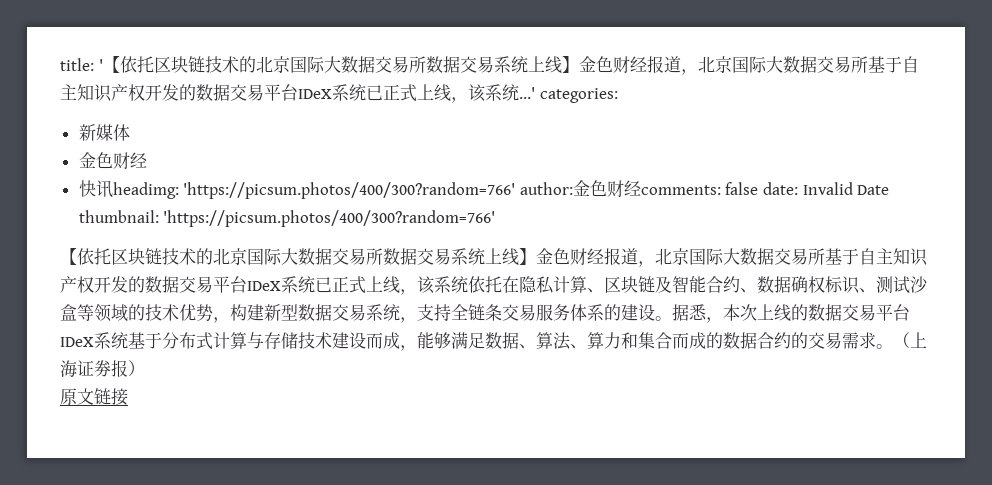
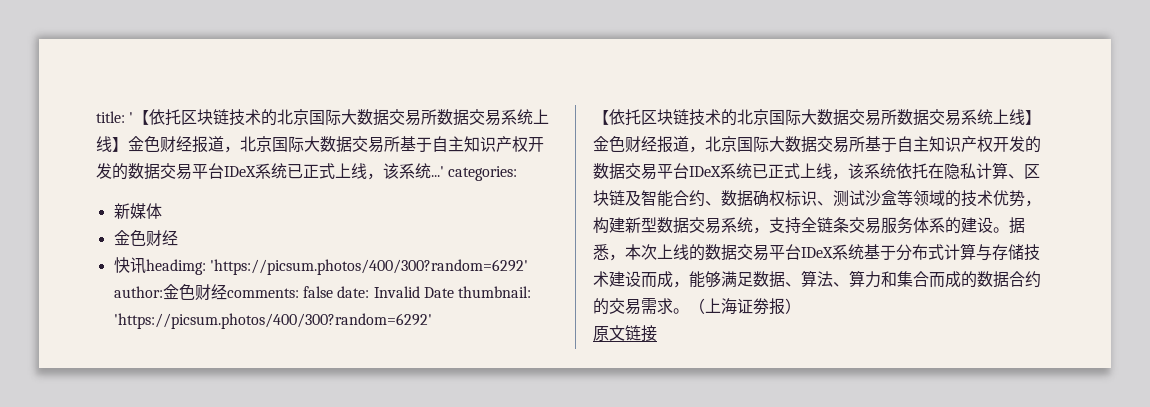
- 快讯headimg: 'https://picsum.photos/400/300?random=766' author:金色财经comments: false date: Invalid Date thumbnail: 'https://picsum.photos/400/300?random=766'
+ 快讯headimg: 'https://picsum.photos/400/300?random=6292' author:金色财经comments: false date: Invalid Date thumbnail: 'https://picsum.photos/400/300?random=6292'

